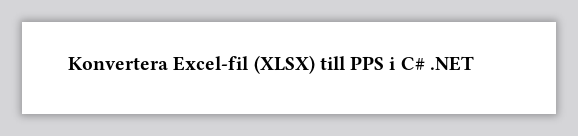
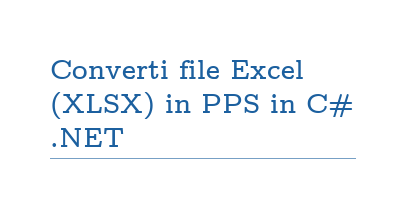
- Konvertera Excel-fil (XLSX) till PPS i C# .NET
+ Converti file Excel (XLSX) in PPS in C# .NET

